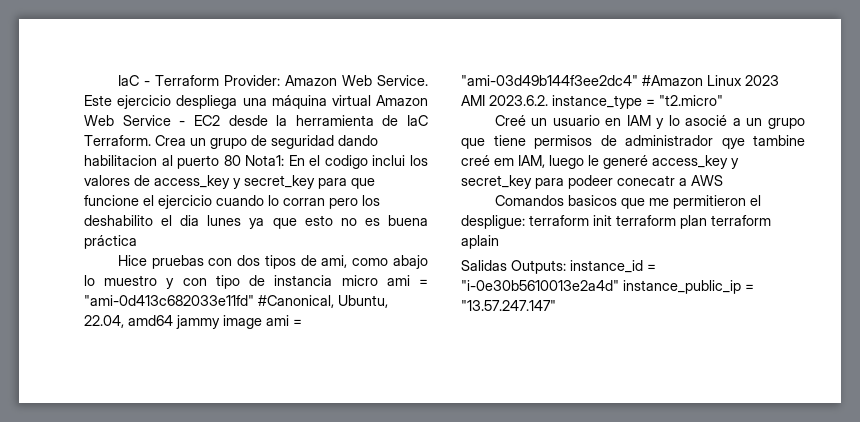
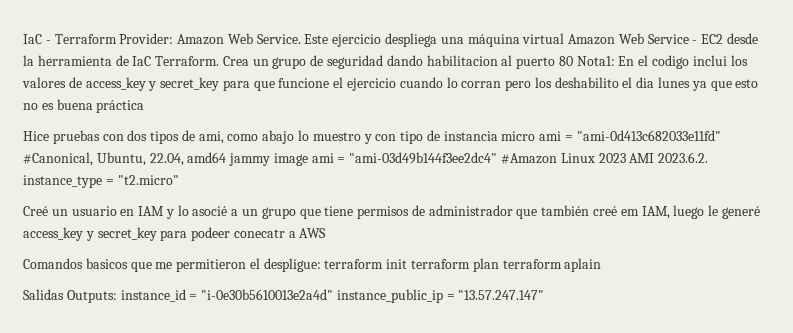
- Creé un usuario en IAM y lo asocié a un grupo que tiene permisos de administrador qye tambine creé em IAM, luego le generé access_key y secret_key para podeer conecatr a AWS
+ Creé un usuario en IAM y lo asocié a un grupo que tiene permisos de administrador que también creé em IAM, luego le generé access_key y secret_key para podeer conecatr a AWS

